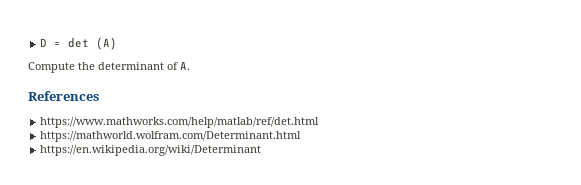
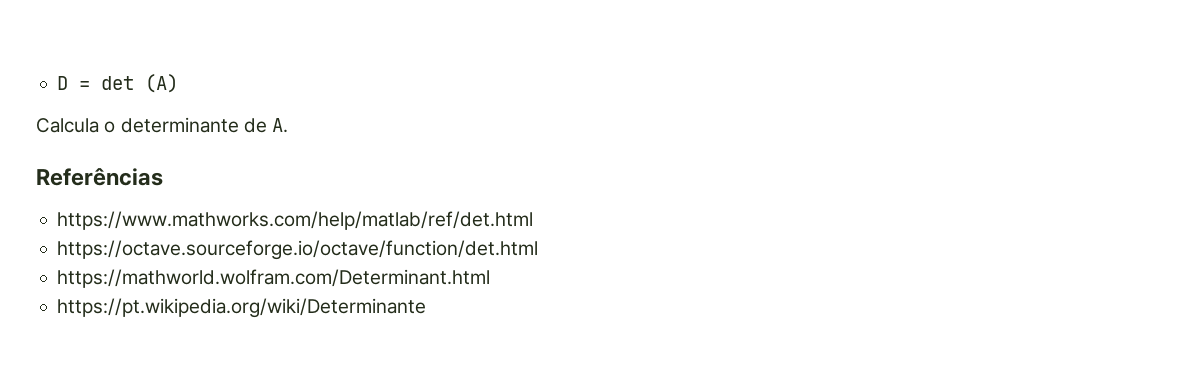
- Compute the determinant of A.
+ Calcula o determinante de A.
- References
+ Referências
+ https://octave.sourceforge.io/octave/function/det.html
- https://en.wikipedia.org/wiki/Determinant
+ https://pt.wikipedia.org/wiki/Determinante

